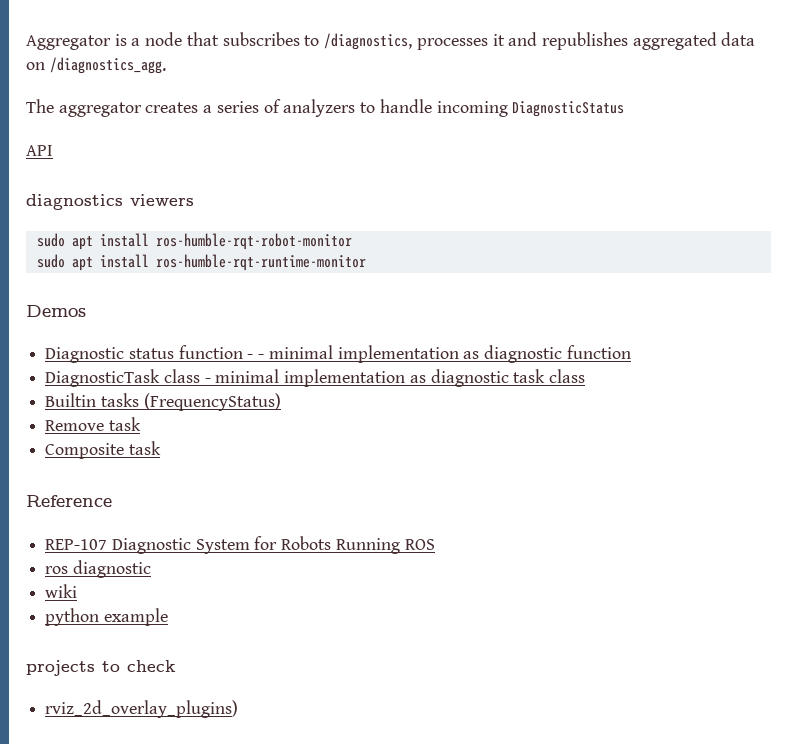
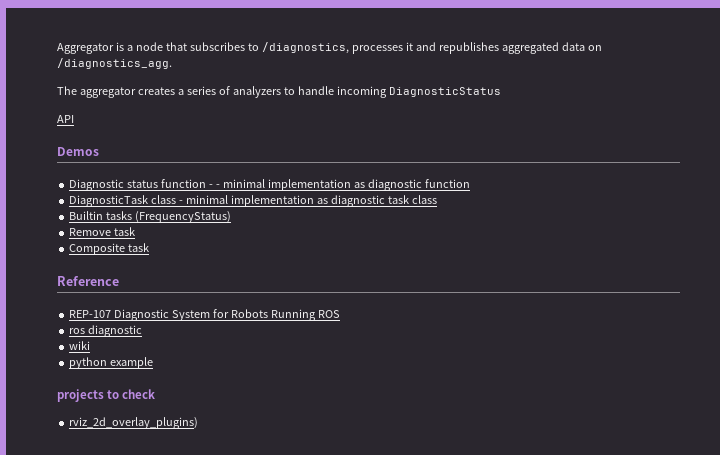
- diagnostics viewers
- sudo apt install ros-humble-rqt-robot-monitor
- sudo apt install ros-humble-rqt-runtime-monitor

